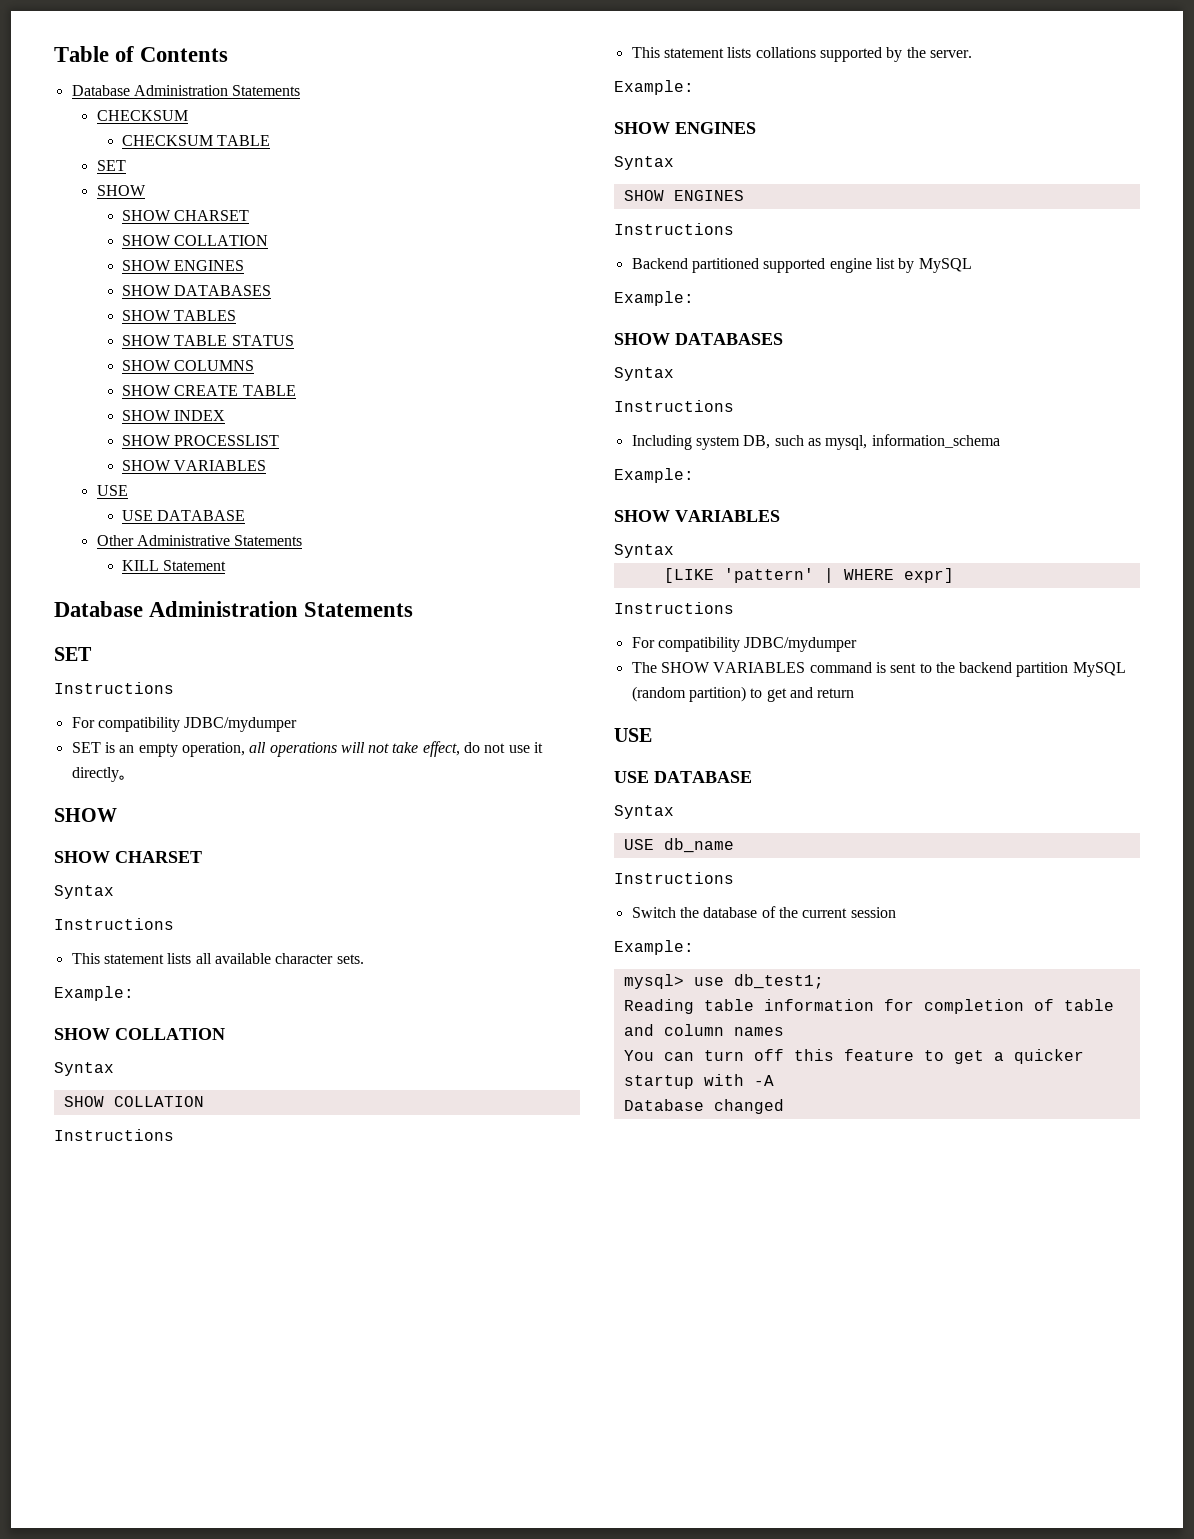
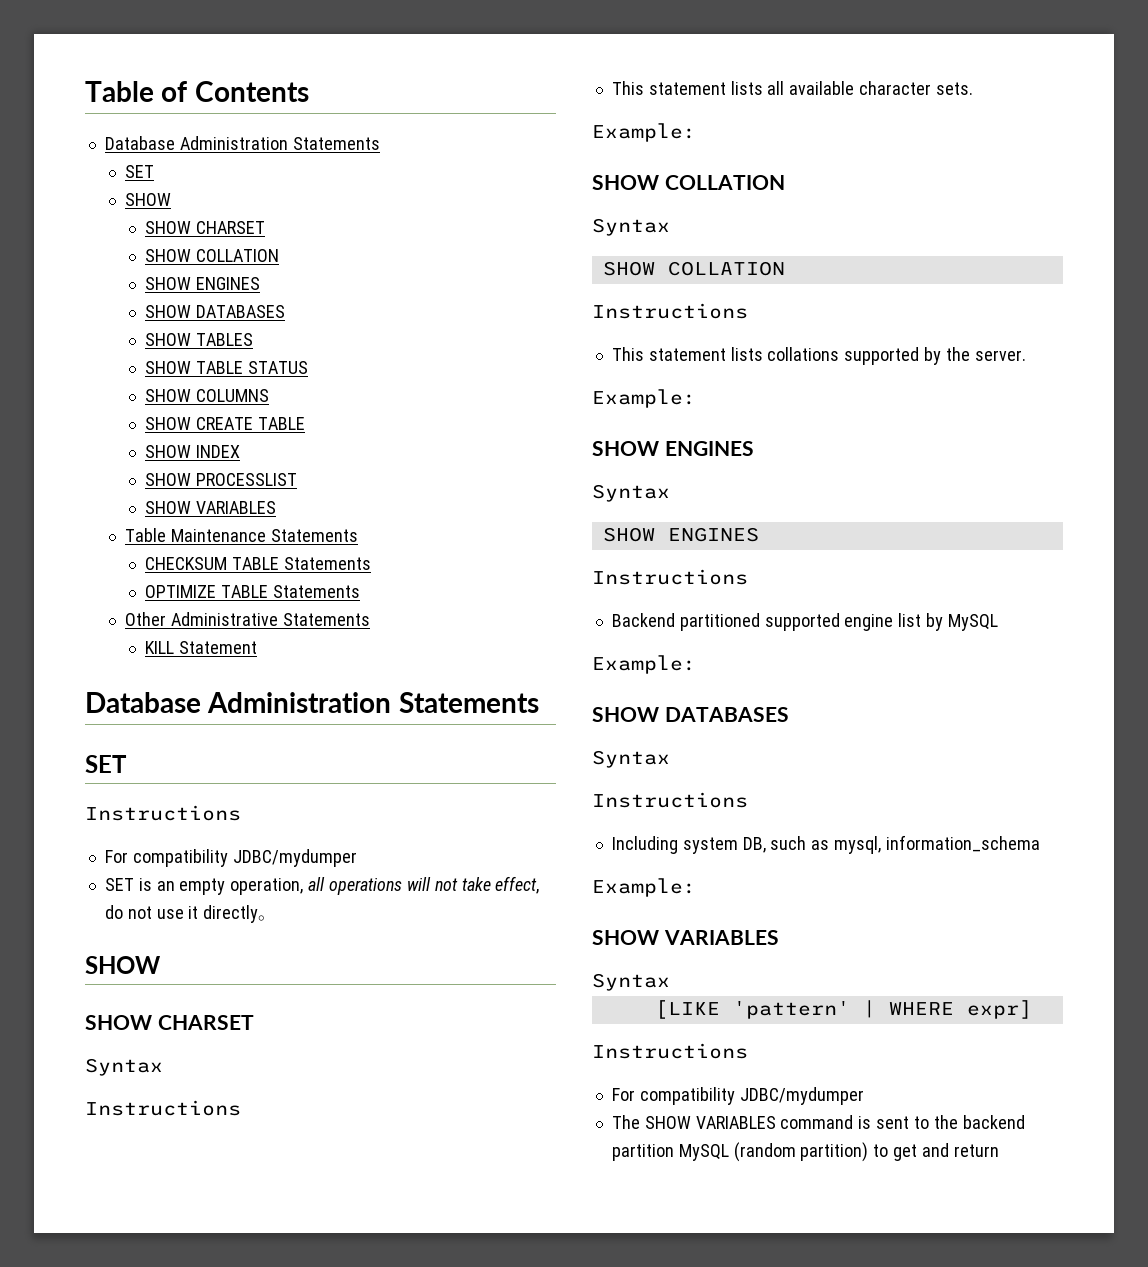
  Table of Contents
  Database Administration Statements
- CHECKSUM
- CHECKSUM TABLE
  SHOW PROCESSLIST
  SHOW VARIABLES
- USE
- USE DATABASE
+ Table Maintenance Statements
+ CHECKSUM TABLE Statements
+ OPTIMIZE TABLE Statements
  The SHOW VARIABLES command is sent to the backend partition MySQL (random partition) to get and return
- USE
- USE DATABASE
- Syntax
- USE db_name
- Instructions
- Switch the database of the current session
- Example:
- mysql> use db_test1;
- Reading table information for completion of table and column names
- You can turn off this feature to get a quicker startup with -A
- Database changed

